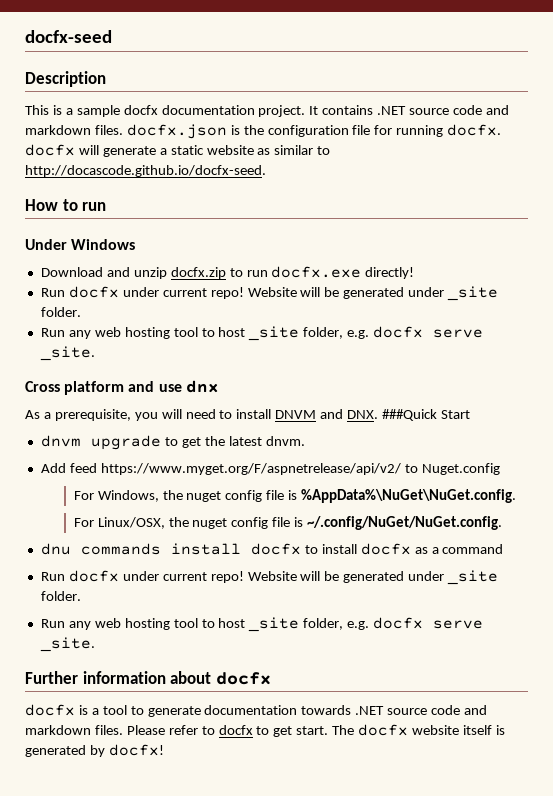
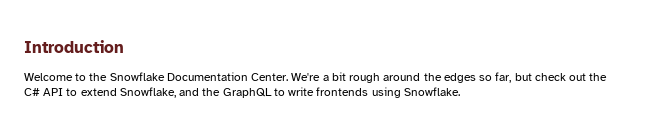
- docfx-seed
- Description
- This is a sample docfx documentation project. It contains .NET source code and markdown files. docfx.json is the configuration file for running docfx. docfx will generate a static website as similar to http://docascode.github.io/docfx-seed.
- How to run
- Under Windows
- Download and unzip docfx.zip to run docfx.exe directly!
- Run docfx under current repo! Website will be generated under _site folder.
- Run any web hosting tool to host _site folder, e.g. docfx serve _site.
- Cross platform and use dnx
- As a prerequisite, you will need to install DNVM and DNX. ###Quick Start
- dnvm upgrade to get the latest dnvm.
- Add feed https://www.myget.org/F/aspnetrelease/api/v2/ to Nuget.config
- For Windows, the nuget config file is %AppData%\NuGet\NuGet.config.
- For Linux/OSX, the nuget config file is ~/.config/NuGet/NuGet.config.
- dnu commands install docfx to install docfx as a command
- Run docfx under current repo! Website will be generated under _site folder.
- Run any web hosting tool to host _site folder, e.g. docfx serve _site.
- Further information about docfx
- docfx is a tool to generate documentation towards .NET source code and markdown files. Please refer to docfx to get start. The docfx website itself is generated by docfx!
+ Introduction
+ Welcome to the Snowflake Documentation Center. We're a bit rough around the edges so far, but check out the C# API to extend Snowflake, and the GraphQL to write frontends using Snowflake.

